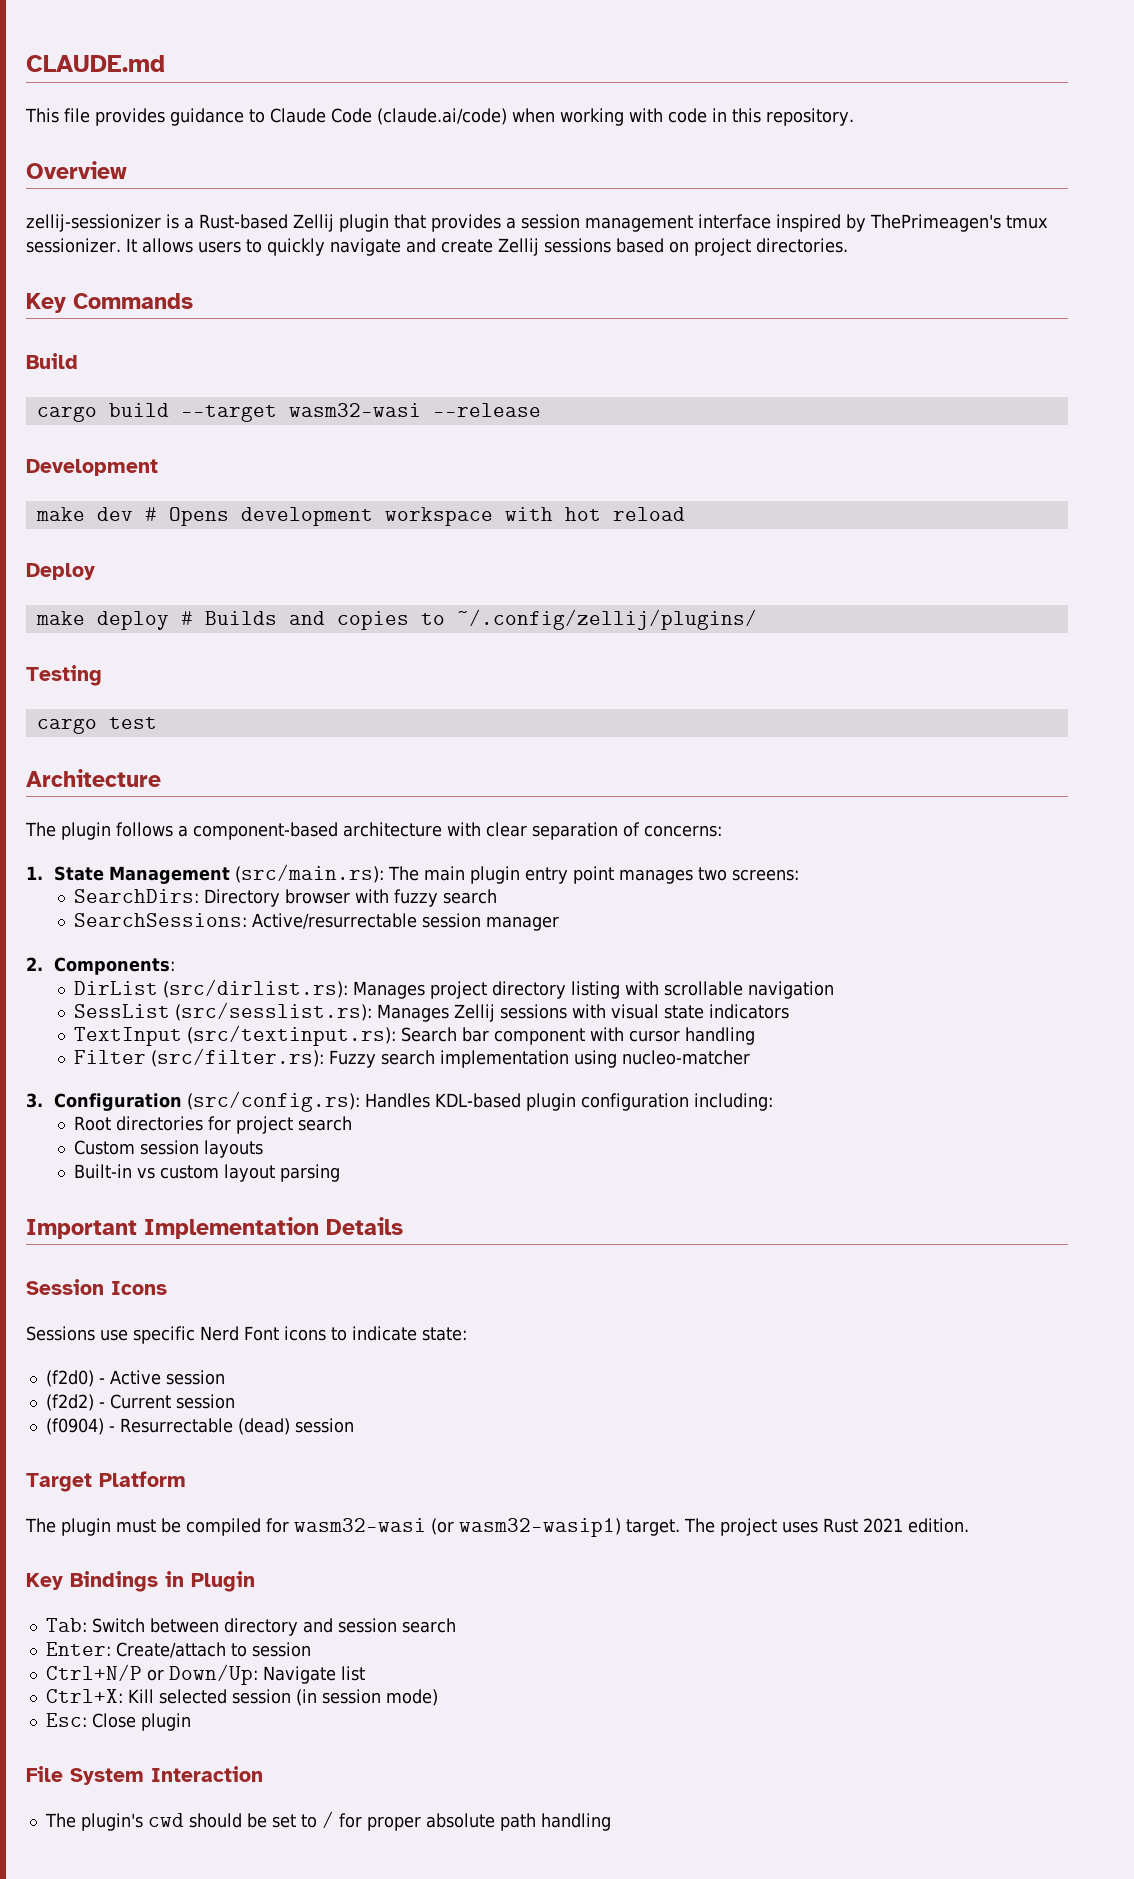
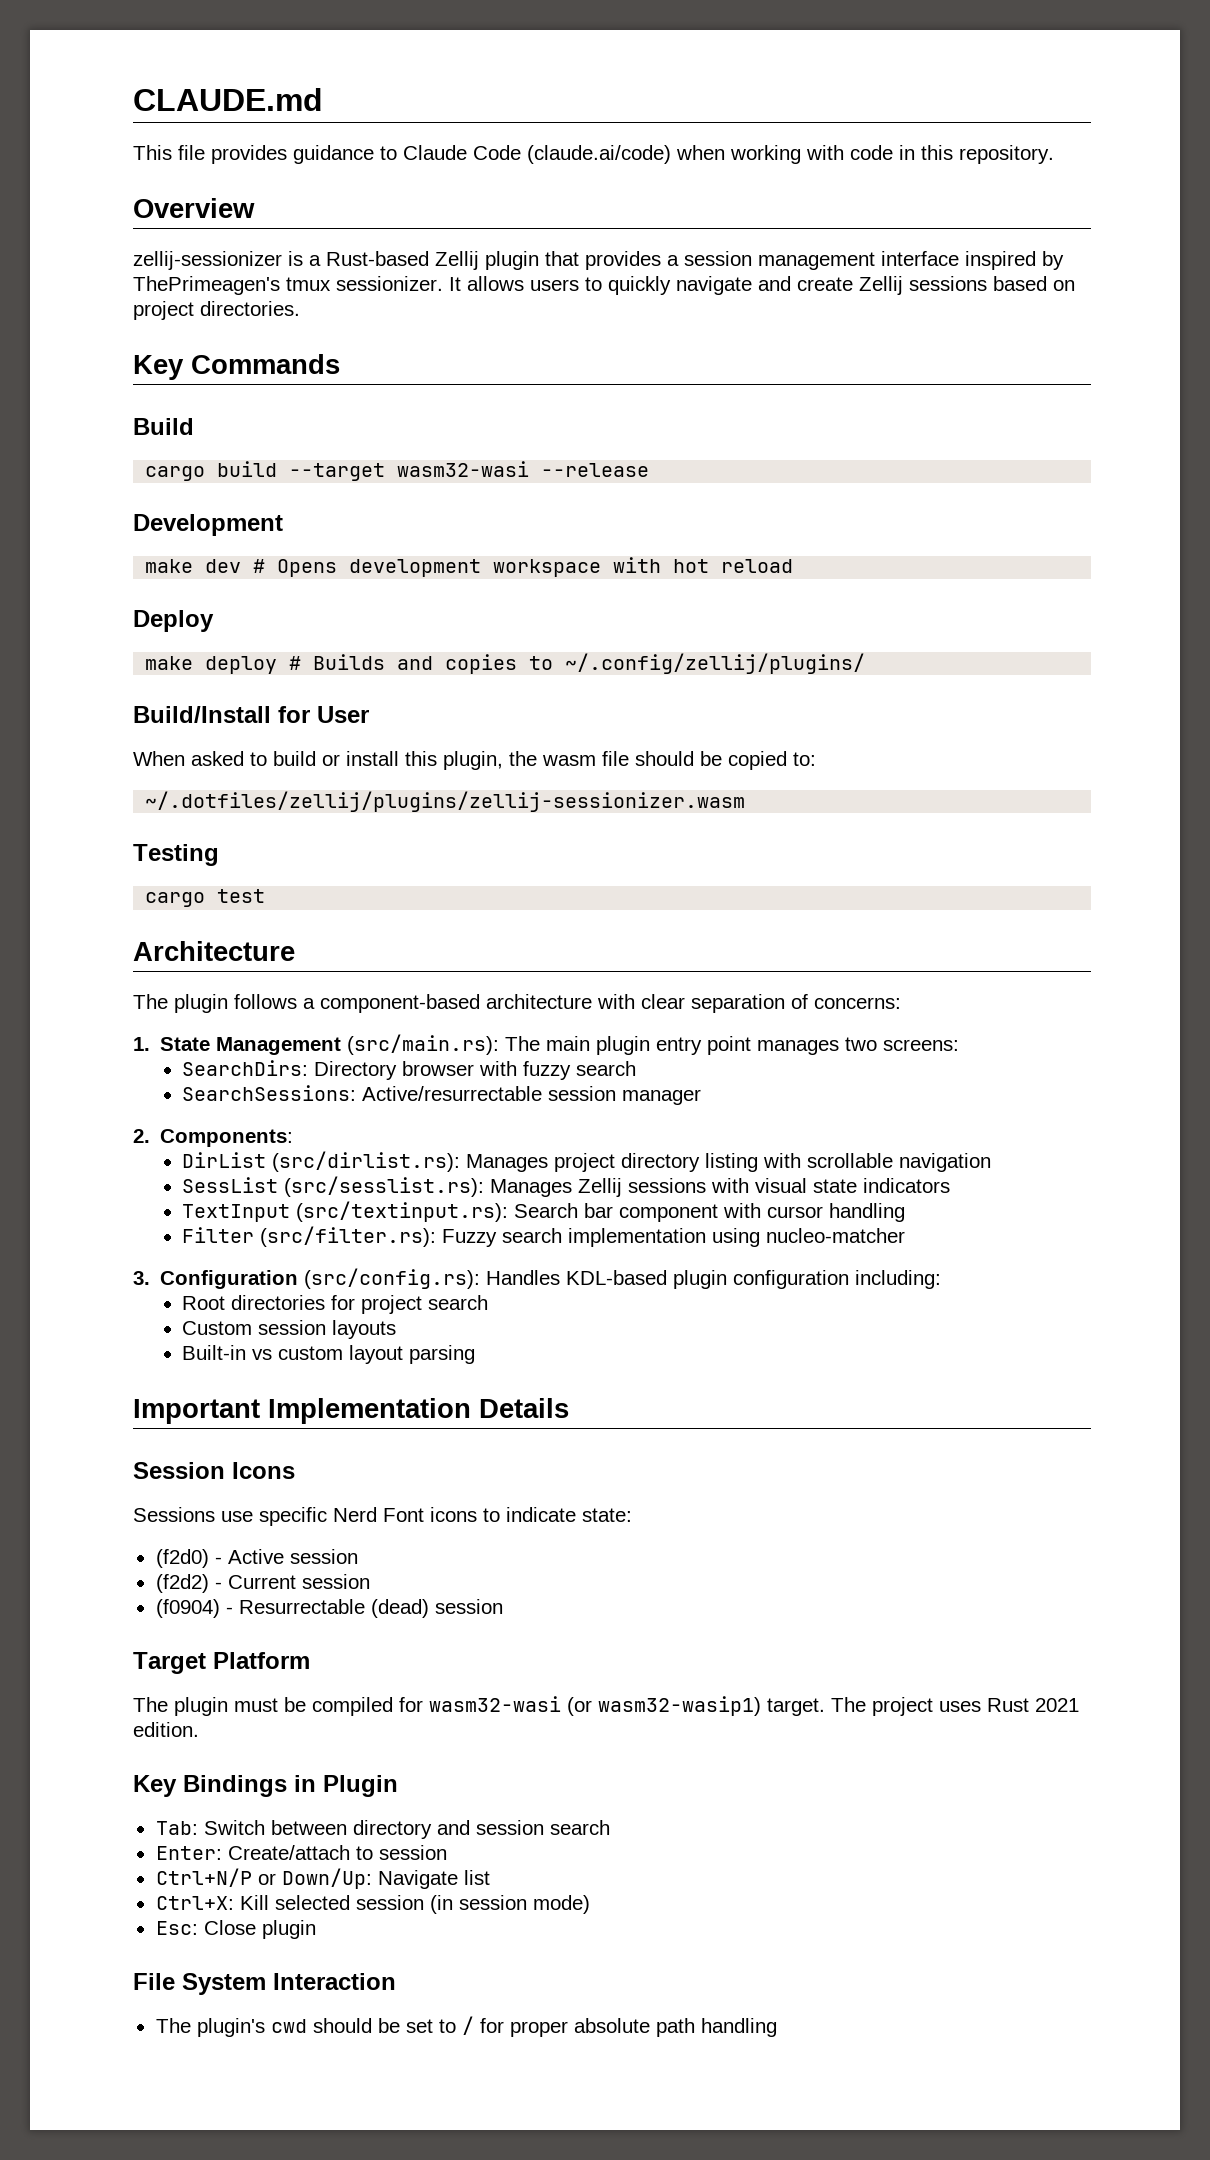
+ Build/Install for User
+ When asked to build or install this plugin, the wasm file should be copied to:
+ ~/.dotfiles/zellij/plugins/zellij-sessionizer.wasm

